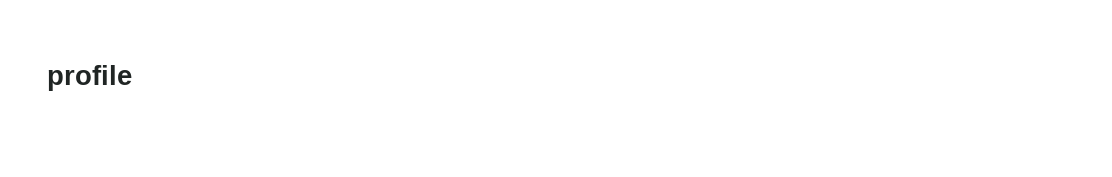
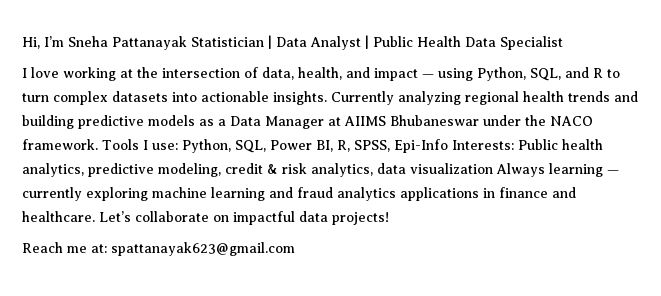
- profile
+ Hi, I’m Sneha Pattanayak Statistician | Data Analyst | Public Health Data Specialist
+ I love working at the intersection of data, health, and impact — using Python, SQL, and R to turn complex datasets into actionable insights. Currently analyzing regional health trends and building predictive models as a Data Manager at AIIMS Bhubaneswar under the NACO framework. Tools I use: Python, SQL, Power BI, R, SPSS, Epi-Info Interests: Public health analytics, predictive modeling, credit & risk analytics, data visualization Always learning — currently exploring machine learning and fraud analytics applications in finance and healthcare. Let’s collaborate on impactful data projects!
+ Reach me at: spattanayak623@gmail.com

